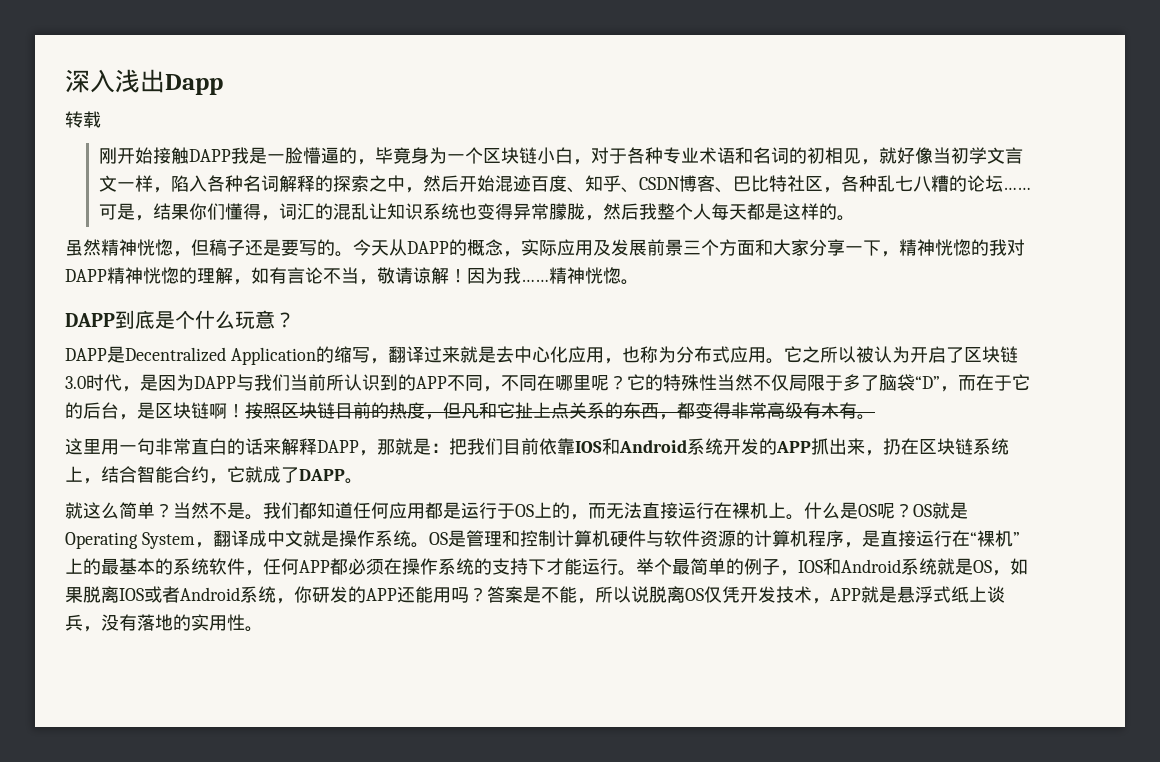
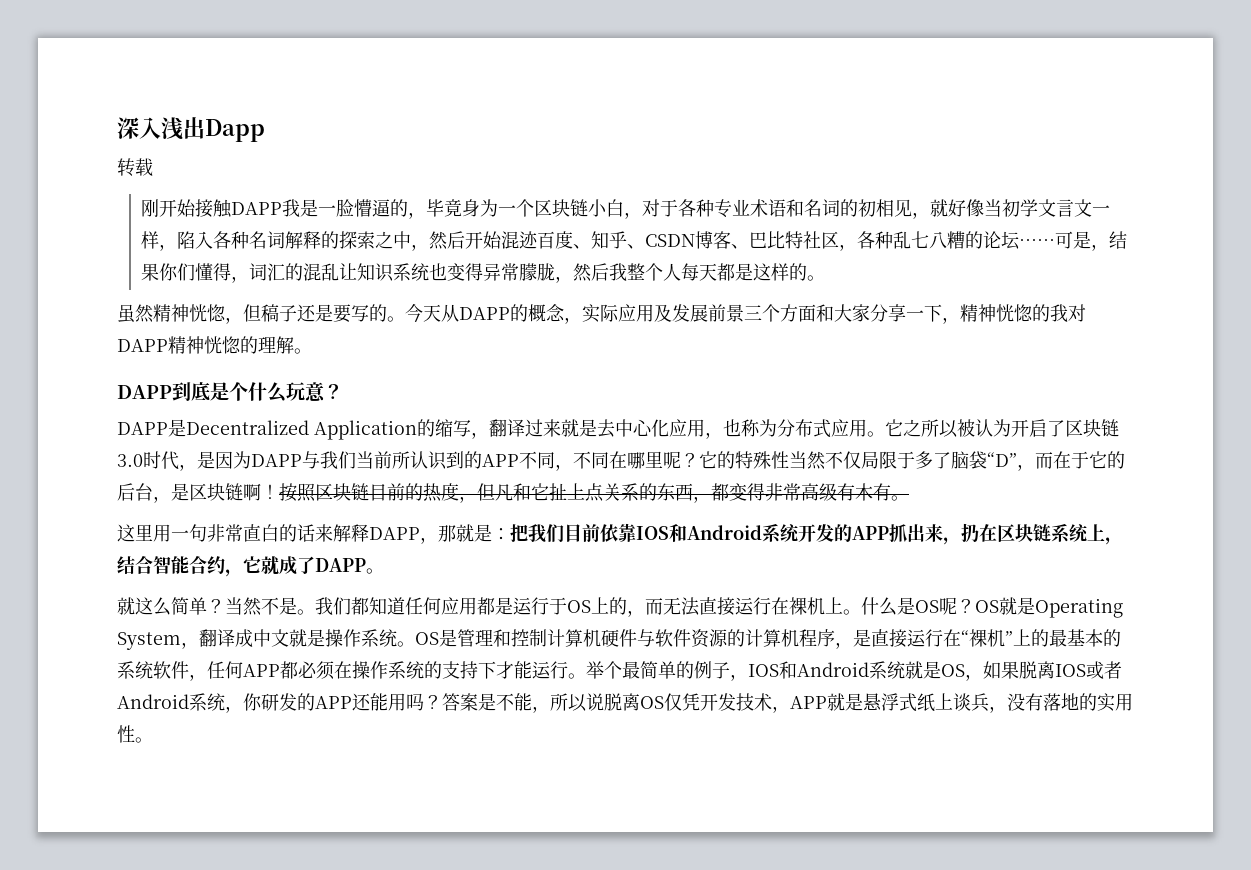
- 今天从DAPP的概念，实际应用及发展前景三个方面和大家分享一下，精神恍惚的我对DAPP精神恍惚的理解，如有言论不当，敬请谅解！因为我……精神恍惚。
+ 今天从DAPP的概念，实际应用及发展前景三个方面和大家分享一下，精神恍惚的我对DAPP精神恍惚的理解。

